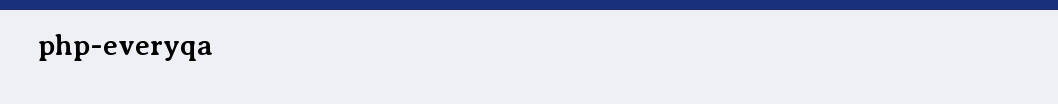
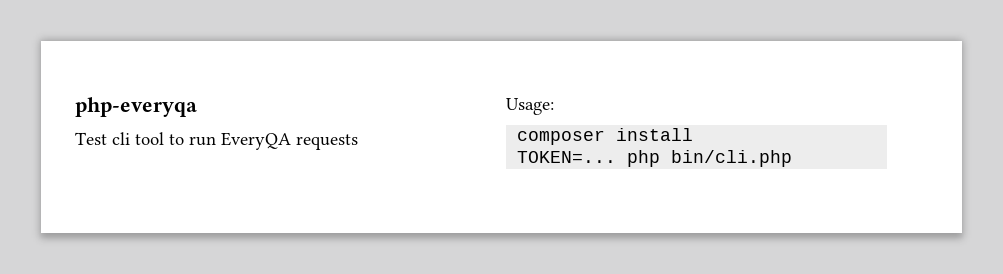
+ Test cli tool to run EveryQA requests
+ Usage:
+ composer install
+ TOKEN=... php bin/cli.php

